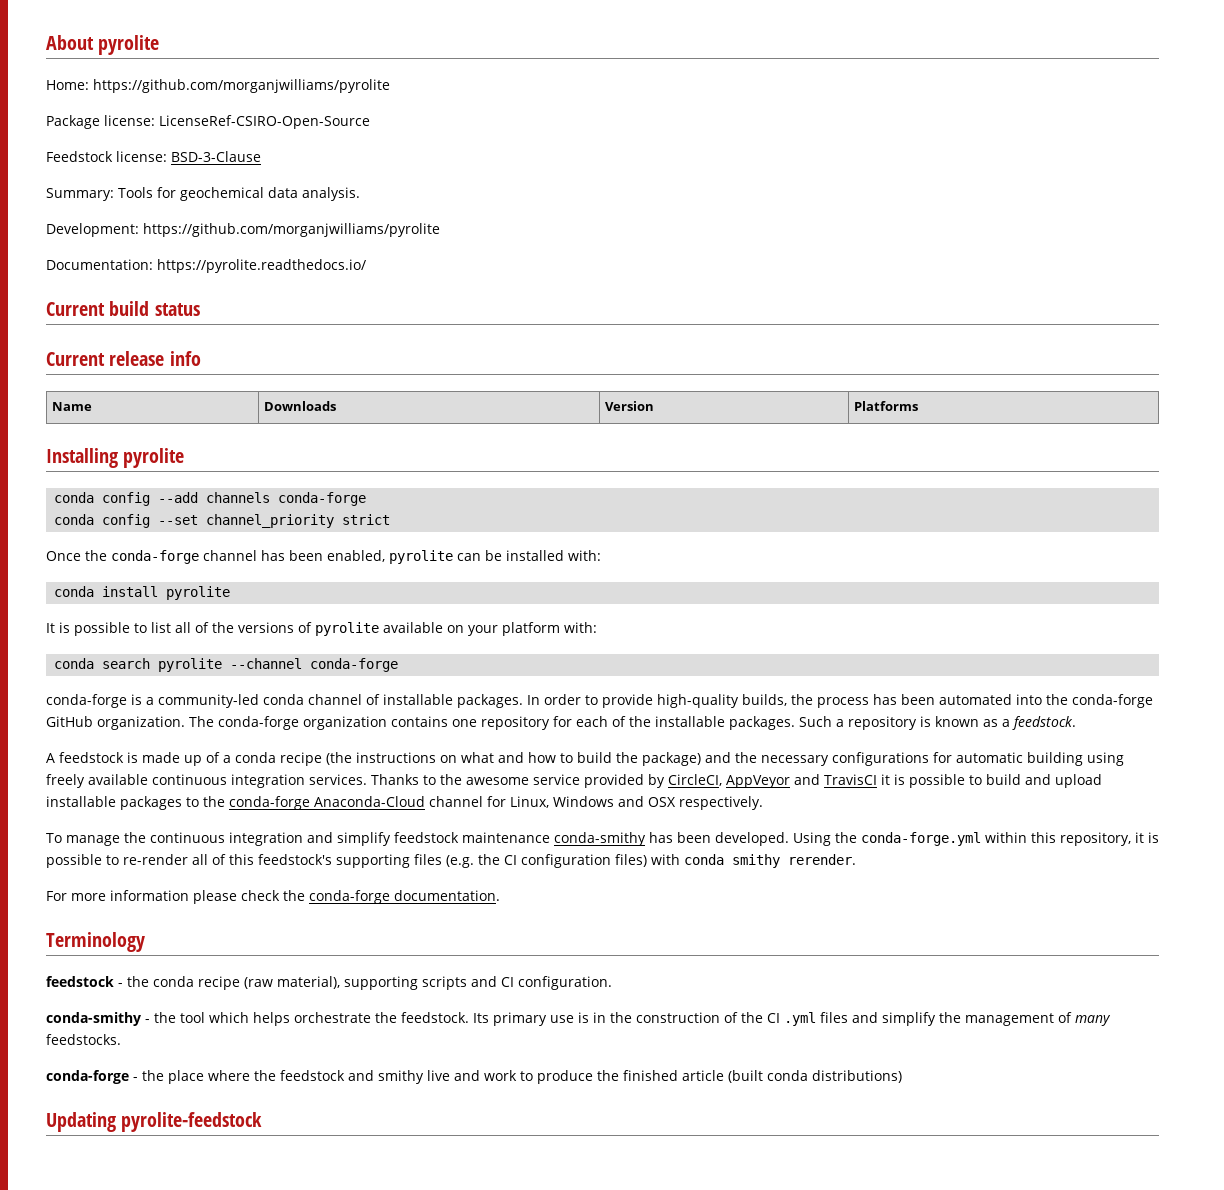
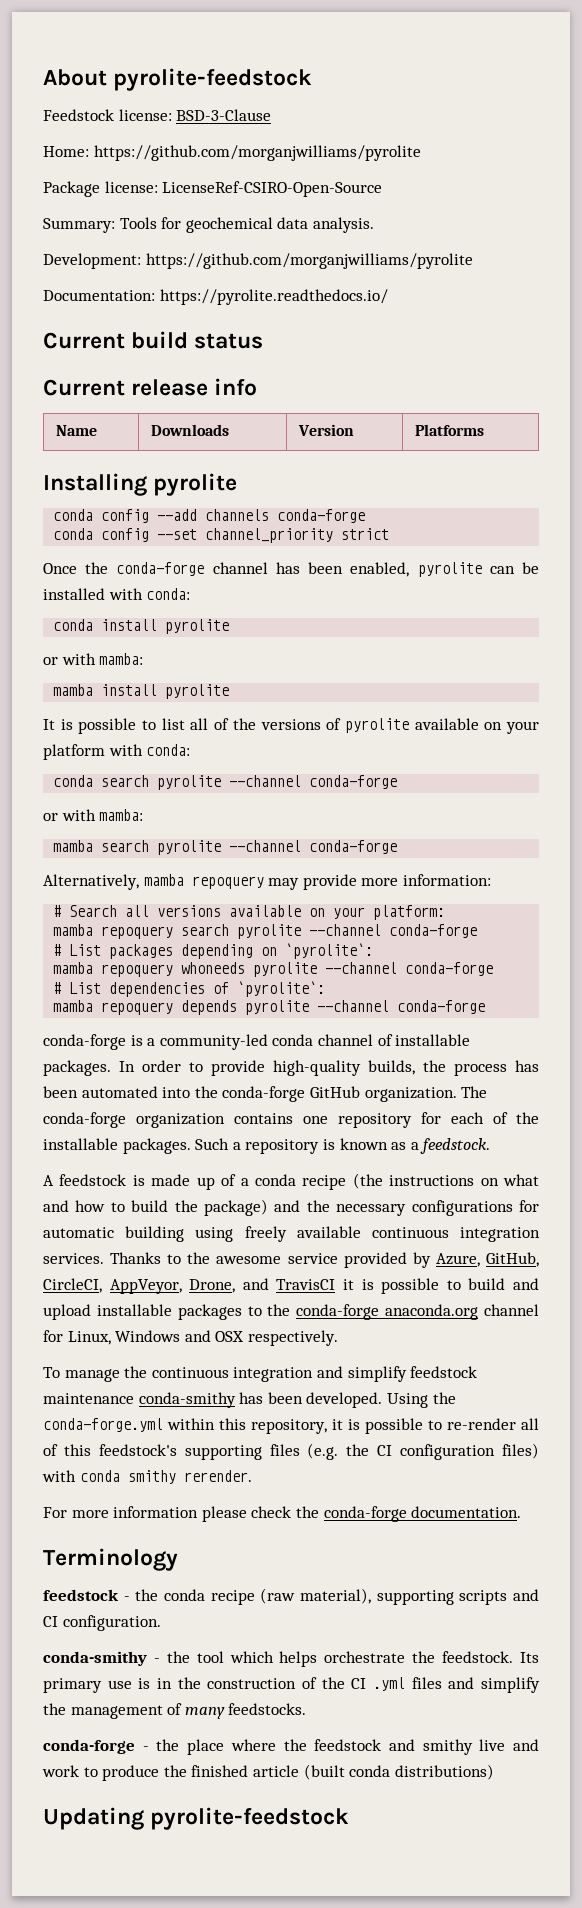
- About pyrolite
+ About pyrolite-feedstock
+ Feedstock license: BSD-3-Clause
- Feedstock license: BSD-3-Clause
- Once the conda-forge channel has been enabled, pyrolite can be installed with:
+ Once the conda-forge channel has been enabled, pyrolite can be installed with conda:
  conda install pyrolite
+ or with mamba:
+ mamba install pyrolite
- It is possible to list all of the versions of pyrolite available on your platform with:
+ It is possible to list all of the versions of pyrolite available on your platform with conda:
  conda search pyrolite --channel conda-forge
+ or with mamba:
+ mamba search pyrolite --channel conda-forge
+ Alternatively, mamba repoquery may provide more information:
+ # Search all versions available on your platform:
+ mamba repoquery search pyrolite --channel conda-forge
+ # List packages depending on `pyrolite`:
+ mamba repoquery whoneeds pyrolite --channel conda-forge
+ # List dependencies of `pyrolite`:
+ mamba repoquery depends pyrolite --channel conda-forge
- Thanks to the awesome service provided by CircleCI, AppVeyor and TravisCI it is possible to build and upload installable packages to the conda-forge Anaconda-Cloud channel for Linux, Windows and OSX respectively.
+ Thanks to the awesome service provided by Azure, GitHub, CircleCI, AppVeyor, Drone, and TravisCI it is possible to build and upload installable packages to the conda-forge anaconda.org channel for Linux, Windows and OSX respectively.

